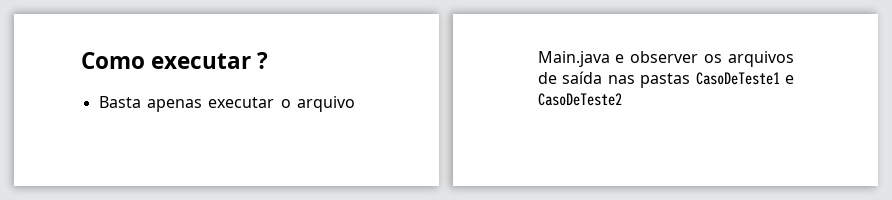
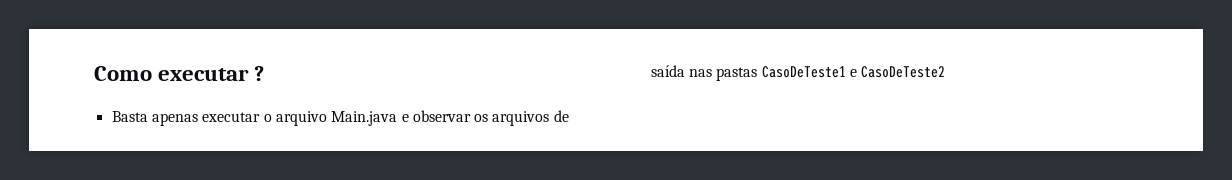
- Basta apenas executar o arquivo Main.java e observer os arquivos de saída nas pastas CasoDeTeste1 e CasoDeTeste2
+ Basta apenas executar o arquivo Main.java e observar os arquivos de saída nas pastas CasoDeTeste1 e CasoDeTeste2

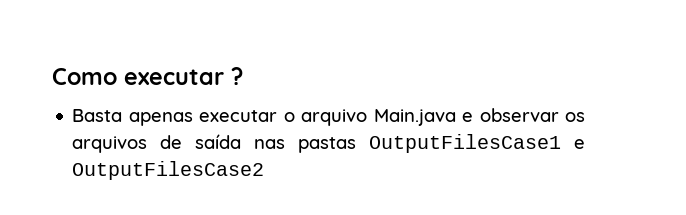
- Basta apenas executar o arquivo Main.java e observar os arquivos de saída nas pastas CasoDeTeste1 e CasoDeTeste2
+ Basta apenas executar o arquivo Main.java e observar os arquivos de saída nas pastas OutputFilesCase1 e OutputFilesCase2

